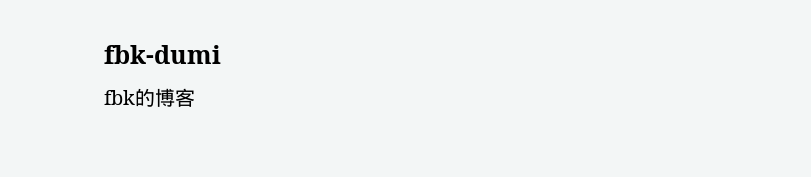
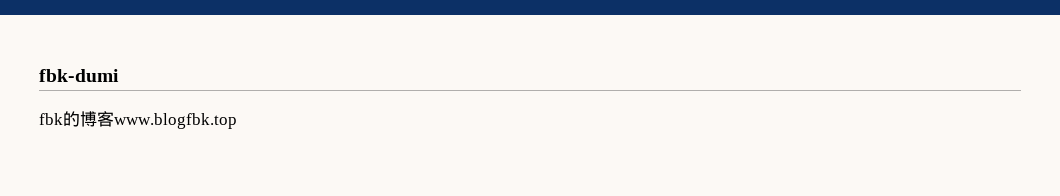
- fbk的博客
+ fbk的博客www.blogfbk.top

